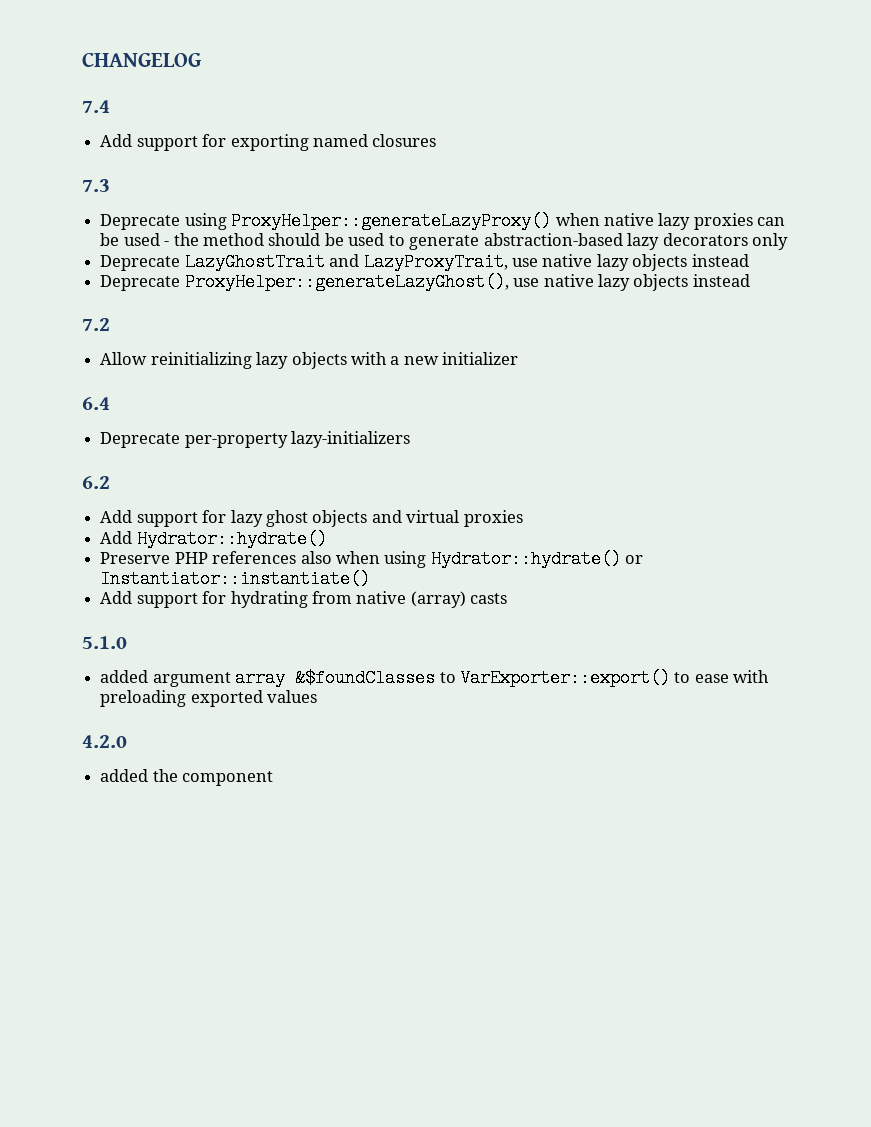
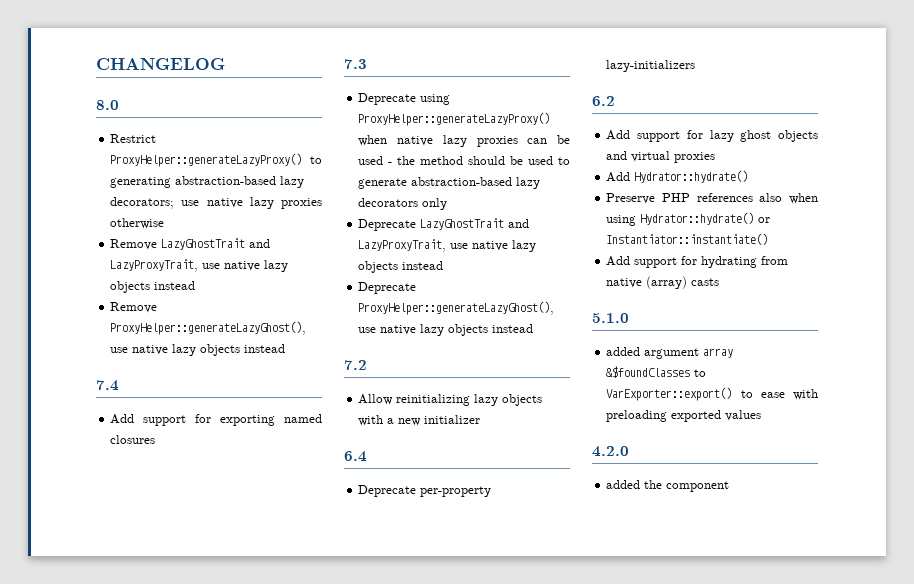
+ 8.0
+ Restrict ProxyHelper::generateLazyProxy() to generating abstraction-based lazy decorators; use native lazy proxies otherwise
+ Remove LazyGhostTrait and LazyProxyTrait, use native lazy objects instead
+ Remove ProxyHelper::generateLazyGhost(), use native lazy objects instead

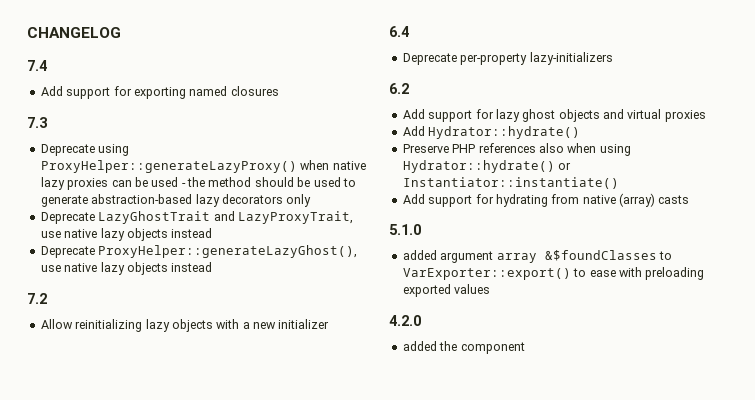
- 8.0
- Restrict ProxyHelper::generateLazyProxy() to generating abstraction-based lazy decorators; use native lazy proxies otherwise
- Remove LazyGhostTrait and LazyProxyTrait, use native lazy objects instead
- Remove ProxyHelper::generateLazyGhost(), use native lazy objects instead

